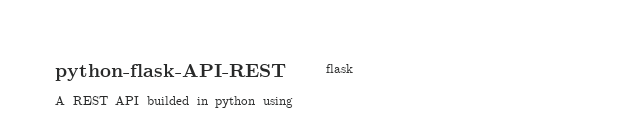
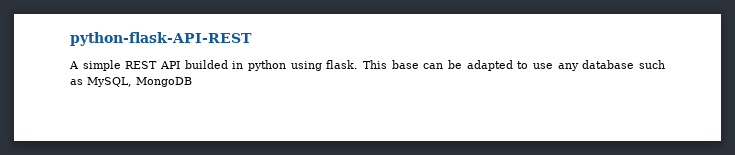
- A REST API builded in python using flask
+ A simple REST API builded in python using flask. This base can be adapted to use any database such as MySQL, MongoDB

